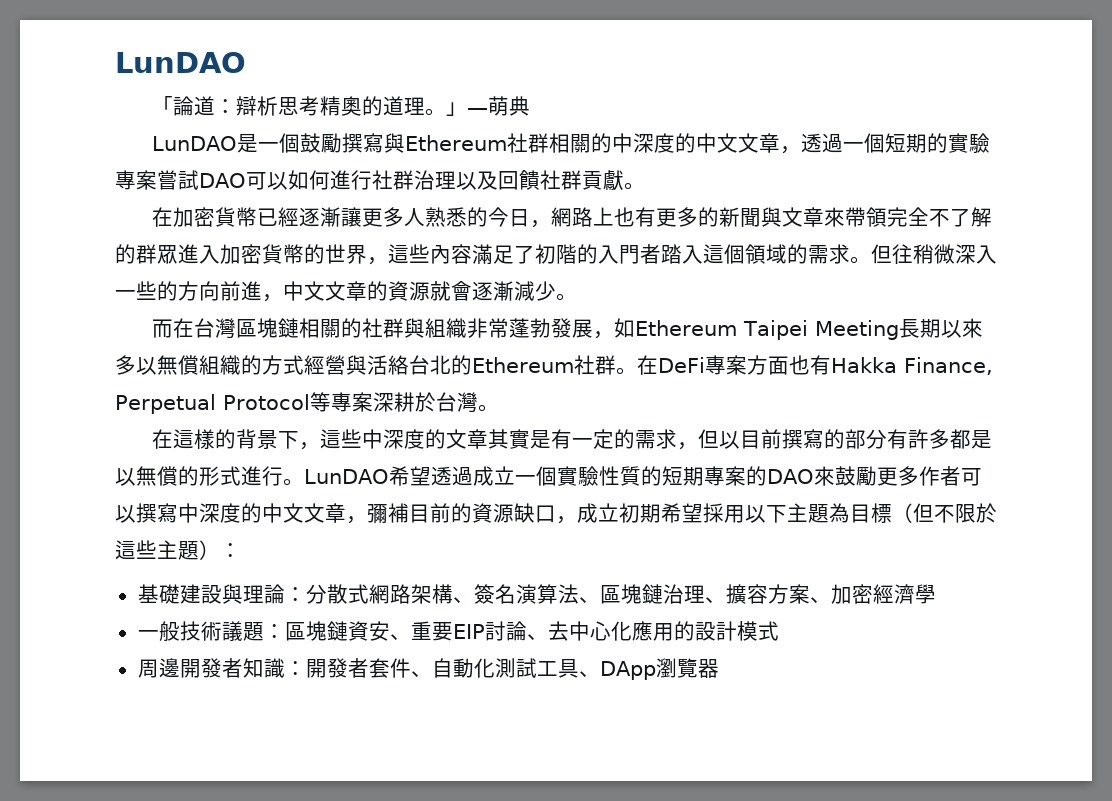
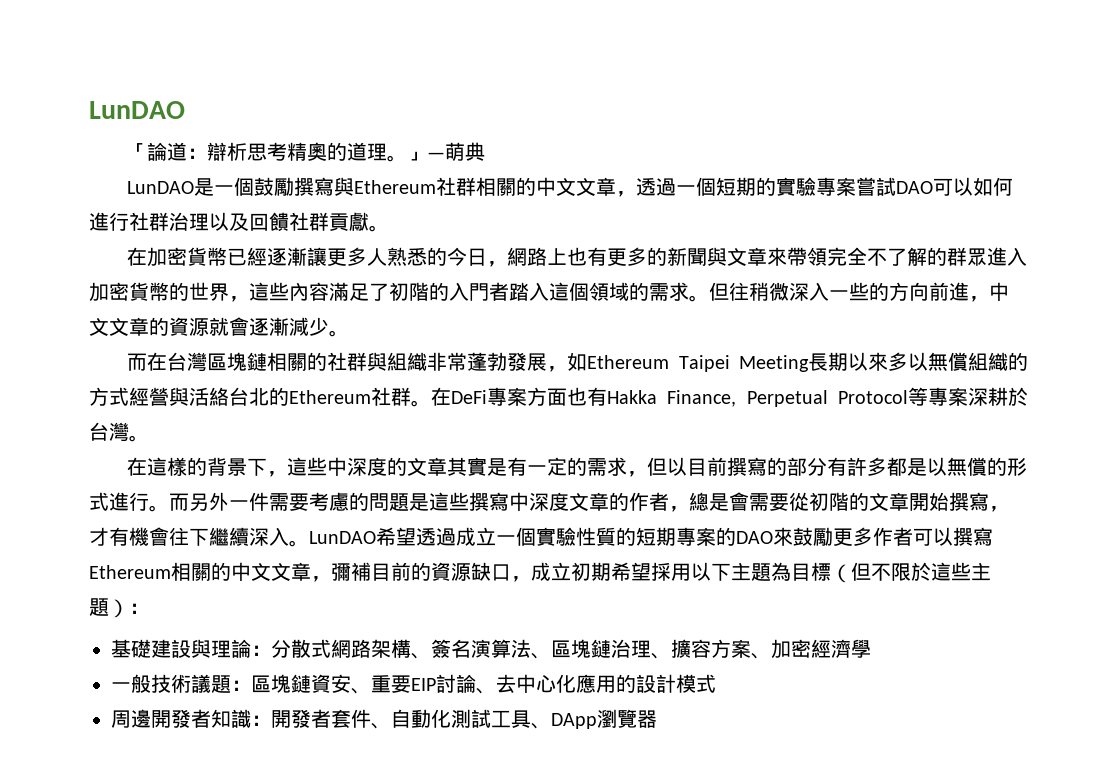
- LunDAO是一個鼓勵撰寫與Ethereum社群相關的中深度的中文文章，透過一個短期的實驗專案嘗試DAO可以如何進行社群治理以及回饋社群貢獻。
+ LunDAO是一個鼓勵撰寫與Ethereum社群相關的中文文章，透過一個短期的實驗專案嘗試DAO可以如何進行社群治理以及回饋社群貢獻。
+ 而另外一件需要考慮的問題是這些撰寫中深度文章的作者，總是會需要從初階的文章開始撰寫，才有機會往下繼續深入。
- LunDAO希望透過成立一個實驗性質的短期專案的DAO來鼓勵更多作者可以撰寫中深度的中文文章，彌補目前的資源缺口，成立初期希望採用以下主題為目標（但不限於這些主題）：
+ LunDAO希望透過成立一個實驗性質的短期專案的DAO來鼓勵更多作者可以撰寫Ethereum相關的中文文章，彌補目前的資源缺口，成立初期希望採用以下主題為目標（但不限於這些主題）：

